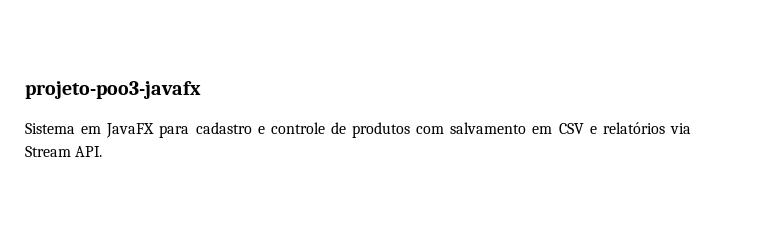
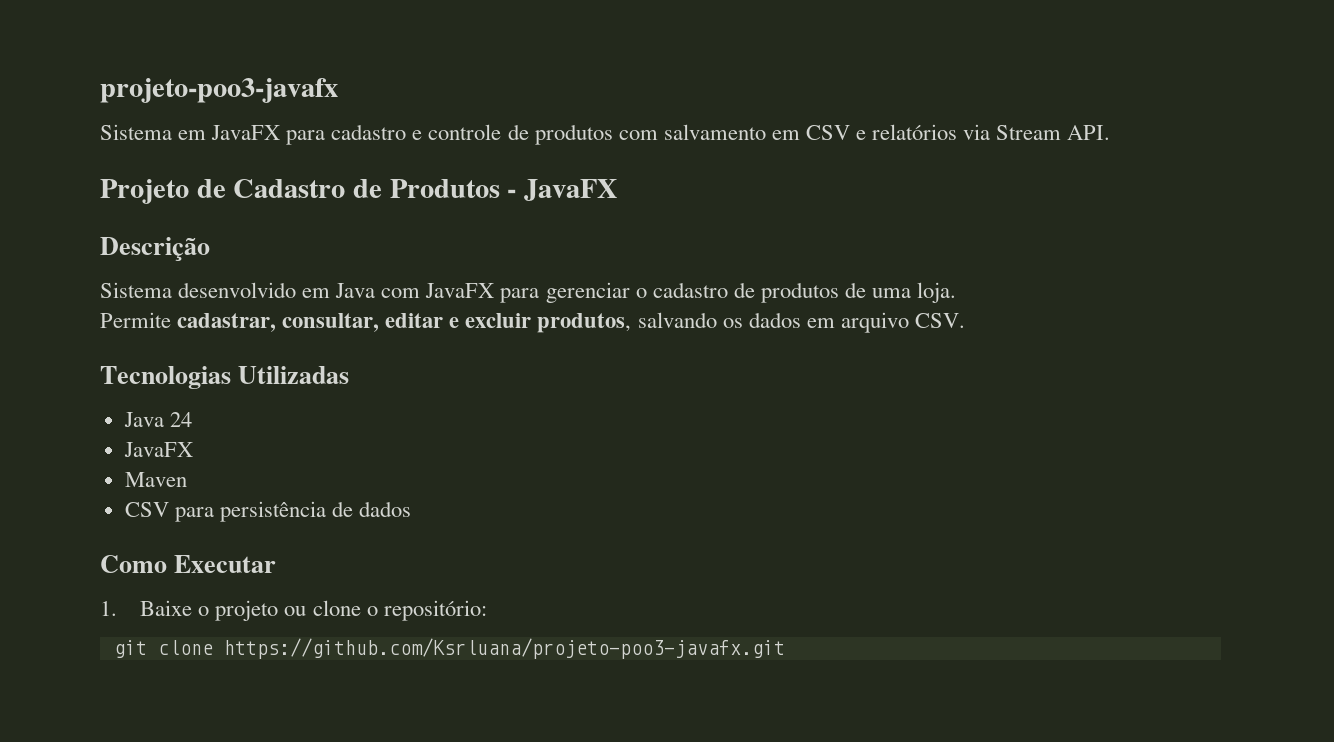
+ Projeto de Cadastro de Produtos - JavaFX
+ Descrição
+ Sistema desenvolvido em Java com JavaFX para gerenciar o cadastro de produtos de uma loja.
+ Permite cadastrar, consultar, editar e excluir produtos, salvando os dados em arquivo CSV.
+ Tecnologias Utilizadas
+ Java 24
+ JavaFX
+ Maven
+ CSV para persistência de dados
+ Como Executar
+ 1. Baixe o projeto ou clone o repositório:
+ git clone https://github.com/Ksrluana/projeto-poo3-javafx.git

